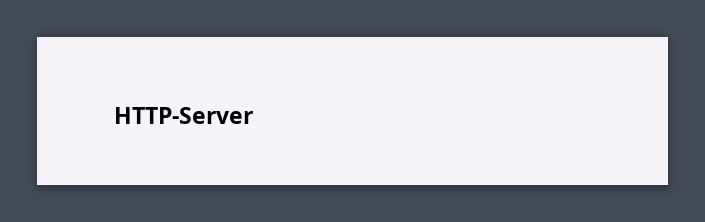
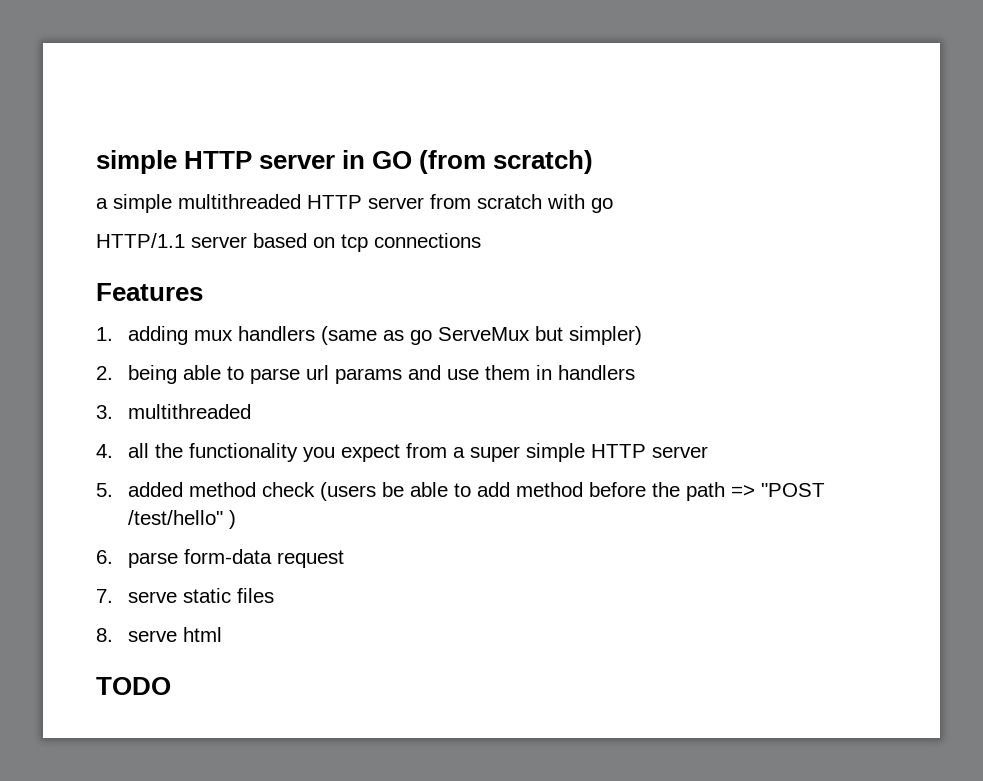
- HTTP-Server
+ simple HTTP server in GO (from scratch)
+ a simple multithreaded HTTP server from scratch with go
+ HTTP/1.1 server based on tcp connections
+ Features
+ 1. adding mux handlers (same as go ServeMux but simpler)
+ 2. being able to parse url params and use them in handlers
+ 3. multithreaded
+ 4. all the functionality you expect from a super simple HTTP server
+ 5. added method check (users be able to add method before the path => "POST /test/hello" )
+ 6. parse form-data request
+ 7. serve static files
+ 8. serve html
+ TODO

